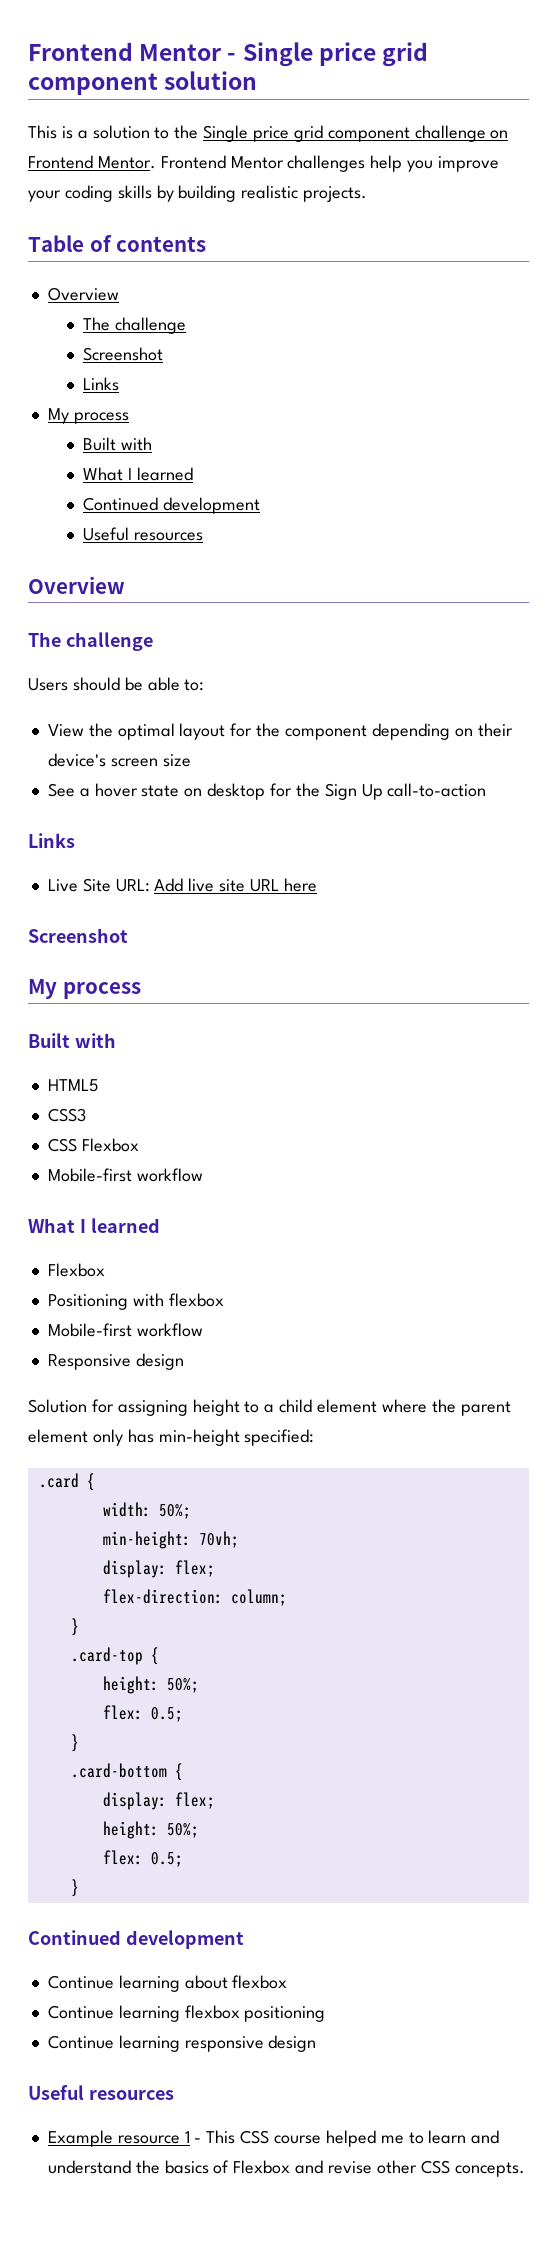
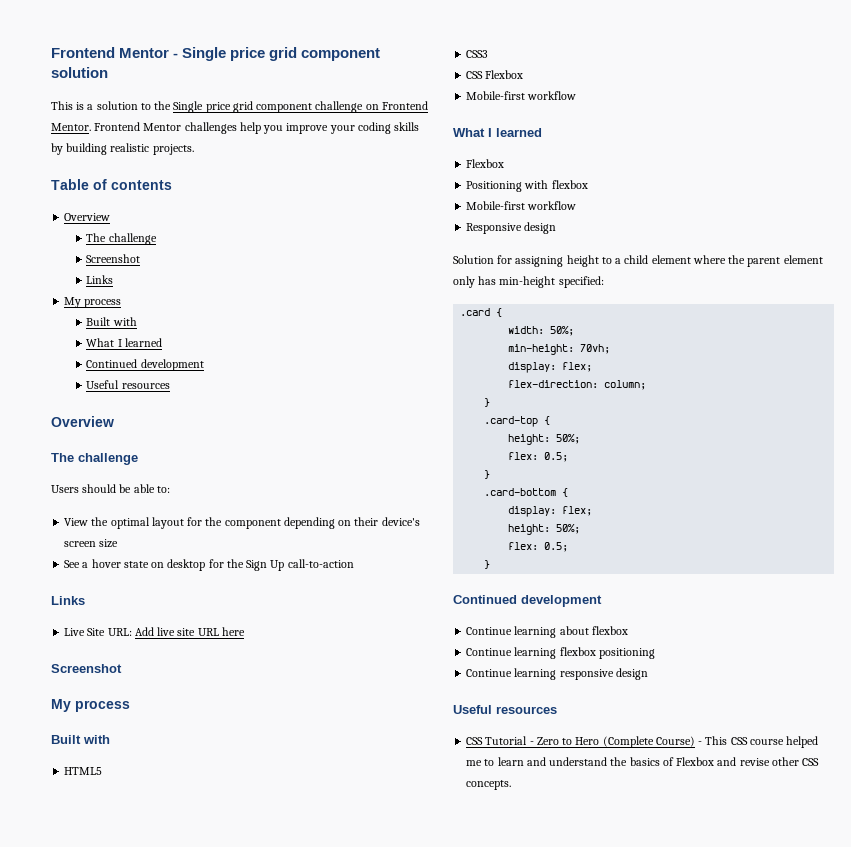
- Example resource 1 - This CSS course helped me to learn and understand the basics of Flexbox and revise other CSS concepts.
+ CSS Tutorial - Zero to Hero (Complete Course) - This CSS course helped me to learn and understand the basics of Flexbox and revise other CSS concepts.

